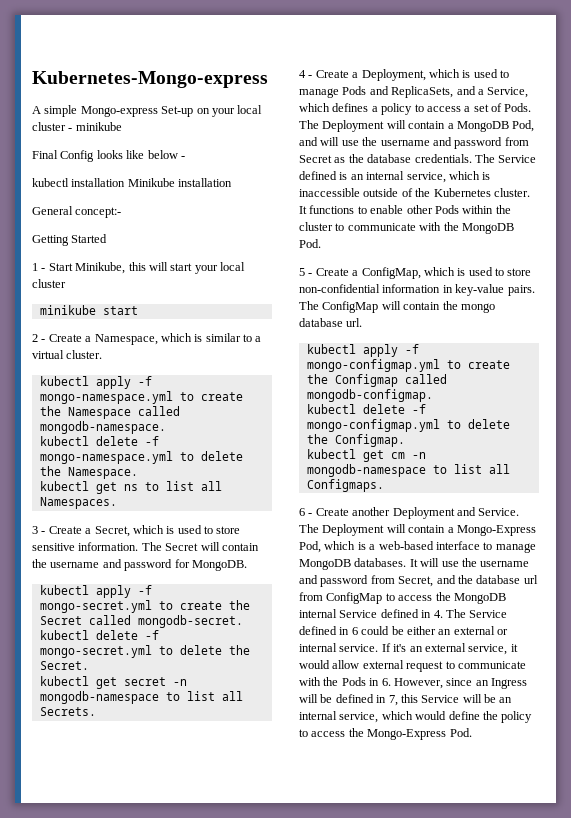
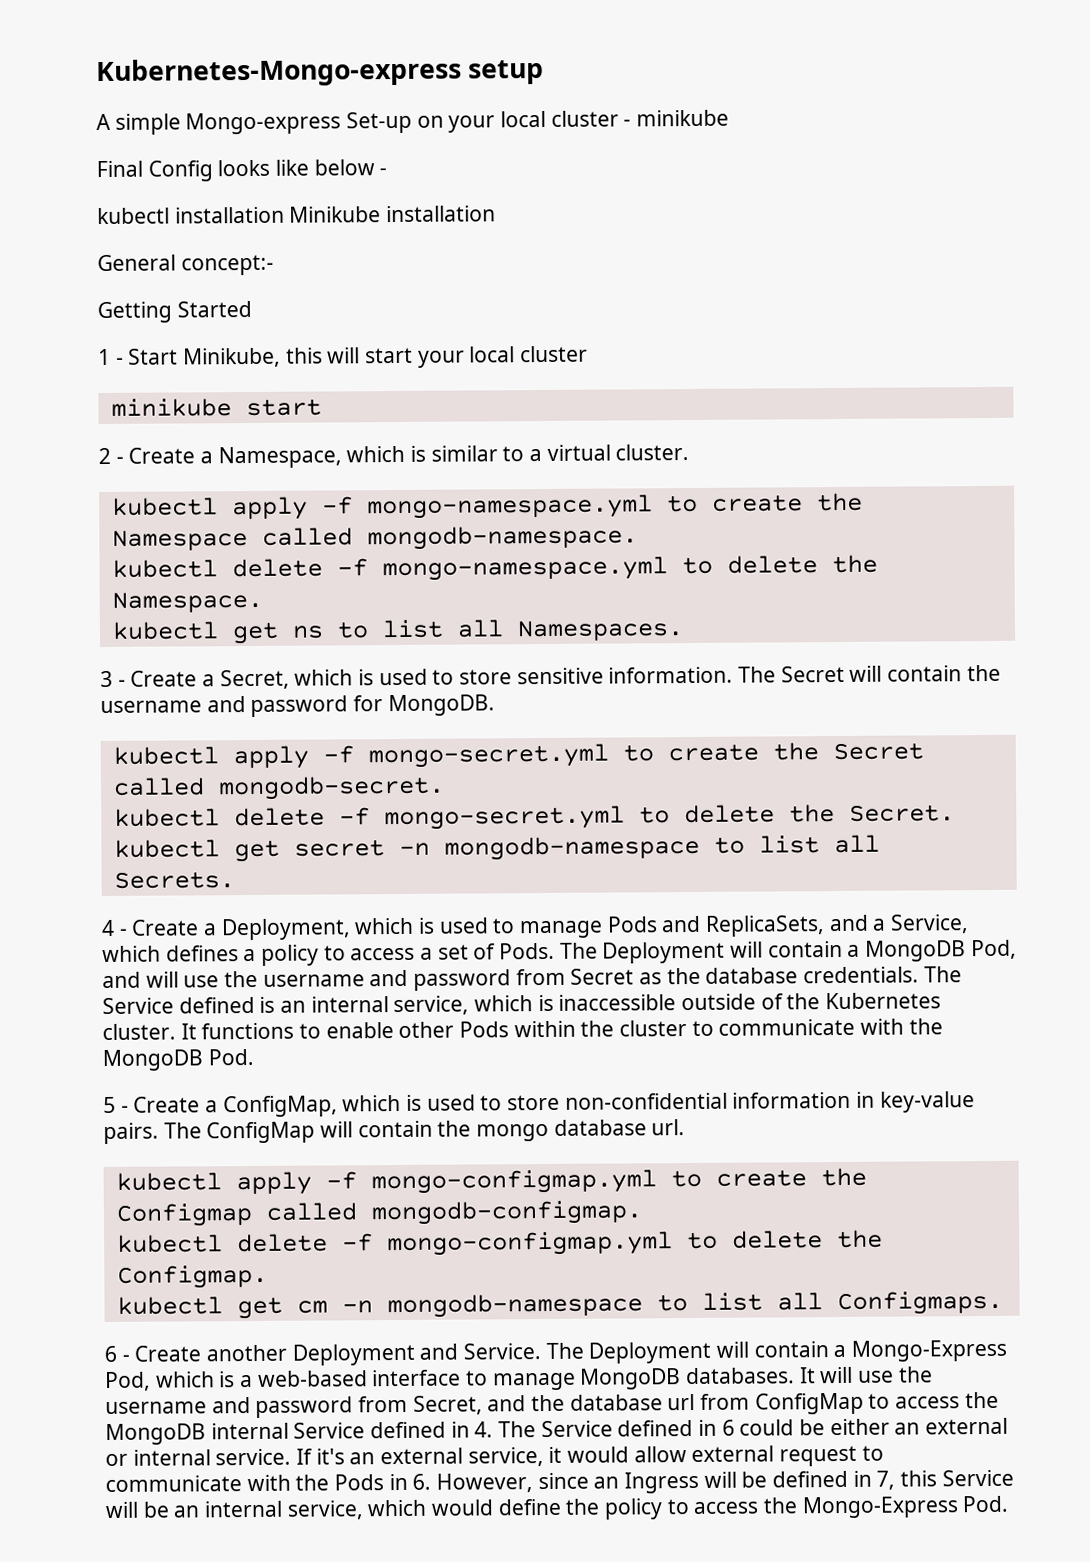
- Kubernetes-Mongo-express
+ Kubernetes-Mongo-express setup

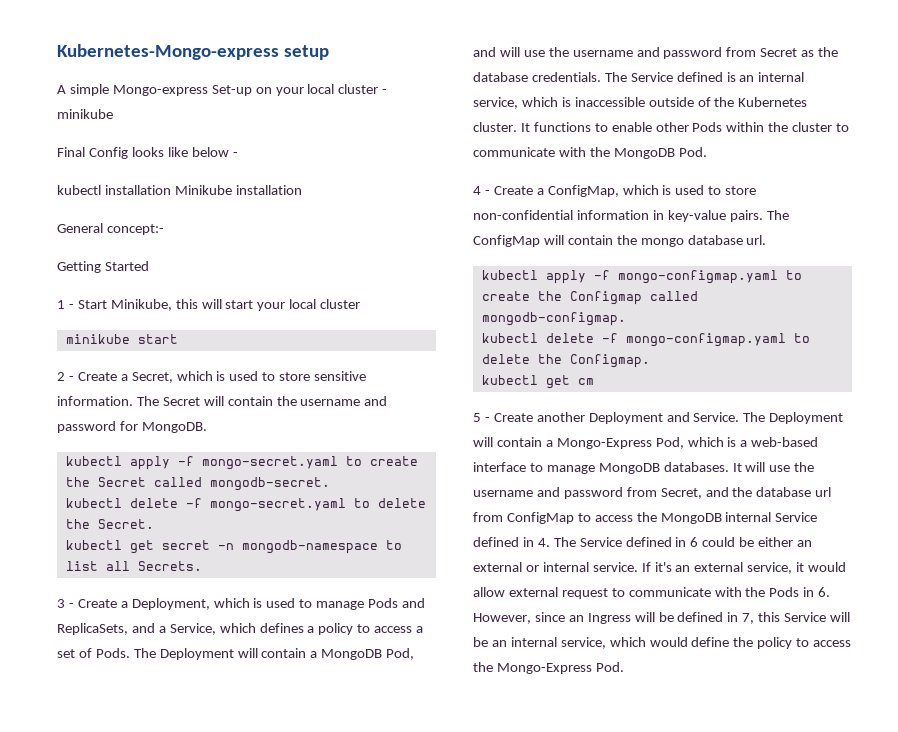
- 2 - Create a Namespace, which is similar to a virtual cluster.
- kubectl apply -f mongo-namespace.yml to create the Namespace called mongodb-namespace.
- kubectl delete -f mongo-namespace.yml to delete the Namespace.
- kubectl get ns to list all Namespaces.
- 3 - Create a Secret, which is used to store sensitive information.
+ 2 - Create a Secret, which is used to store sensitive information.
- kubectl apply -f mongo-secret.yml to create the Secret called mongodb-secret.
+ kubectl apply -f mongo-secret.yaml to create the Secret called mongodb-secret.
- kubectl delete -f mongo-secret.yml to delete the Secret.
+ kubectl delete -f mongo-secret.yaml to delete the Secret.
- 4 - Create a Deployment, which is used to manage Pods and ReplicaSets, and a Service, which defines a policy to access a set of Pods.
+ 3 - Create a Deployment, which is used to manage Pods and ReplicaSets, and a Service, which defines a policy to access a set of Pods.
- 5 - Create a ConfigMap, which is used to store non-confidential information in key-value pairs.
+ 4 - Create a ConfigMap, which is used to store non-confidential information in key-value pairs.
- kubectl apply -f mongo-configmap.yml to create the Configmap called mongodb-configmap.
+ kubectl apply -f mongo-configmap.yaml to create the Configmap called mongodb-configmap.
- kubectl delete -f mongo-configmap.yml to delete the Configmap.
+ kubectl delete -f mongo-configmap.yaml to delete the Configmap.
- kubectl get cm -n mongodb-namespace to list all Configmaps.
- 6 - Create another Deployment and Service.
+ kubectl get cm
+ 5 - Create another Deployment and Service.

